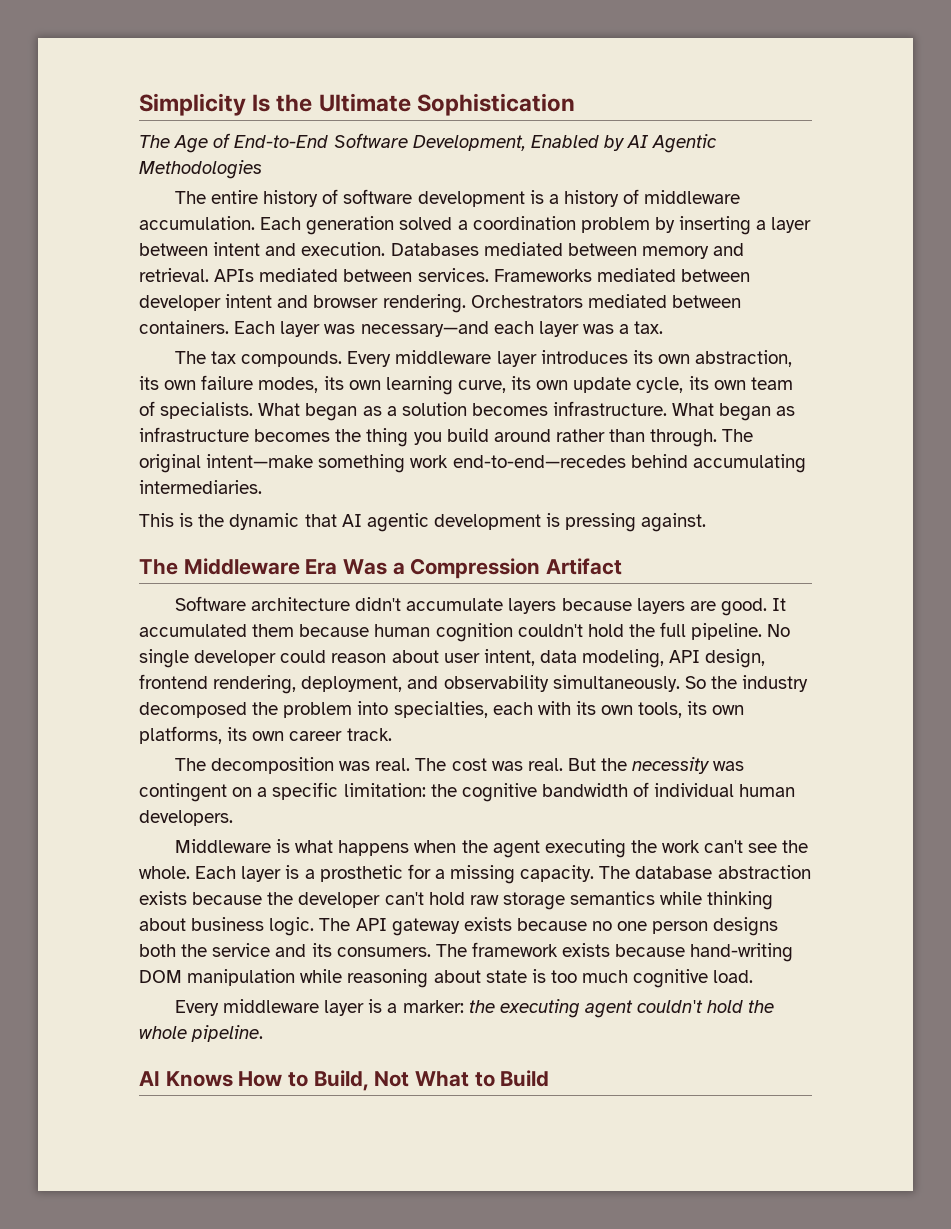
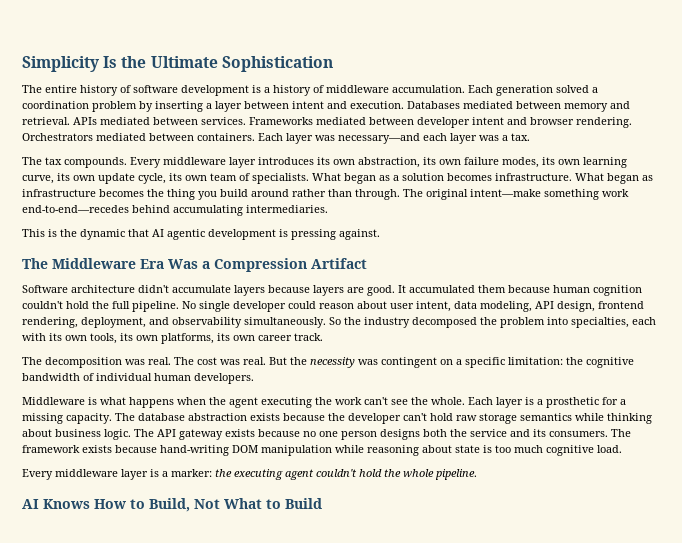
- The Age of End-to-End Software Development, Enabled by AI Agentic Methodologies

